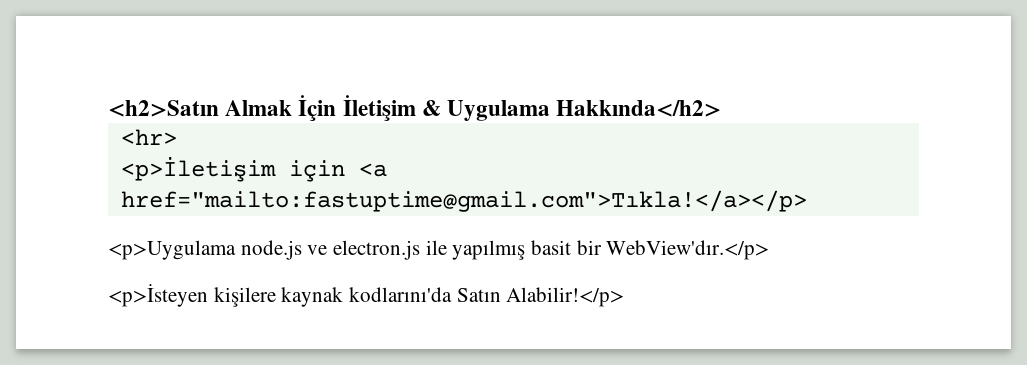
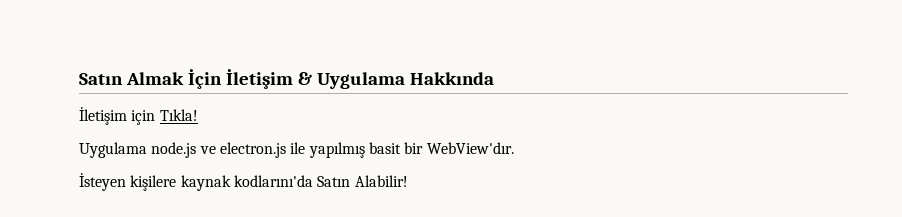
- <h2>Satın Almak İçin İletişim & Uygulama Hakkında</h2>
- <hr>
- <p>İletişim için <a href="mailto:fastuptime@gmail.com">Tıkla!</a></p>
- <p>Uygulama node.js ve electron.js ile yapılmış basit bir WebView'dır.</p>
- <p>İsteyen kişilere kaynak kodlarını'da Satın Alabilir!</p>
+ Satın Almak İçin İletişim & Uygulama Hakkında
+ İletişim için Tıkla!
+ Uygulama node.js ve electron.js ile yapılmış basit bir WebView'dır.
+ İsteyen kişilere kaynak kodlarını'da Satın Alabilir!

